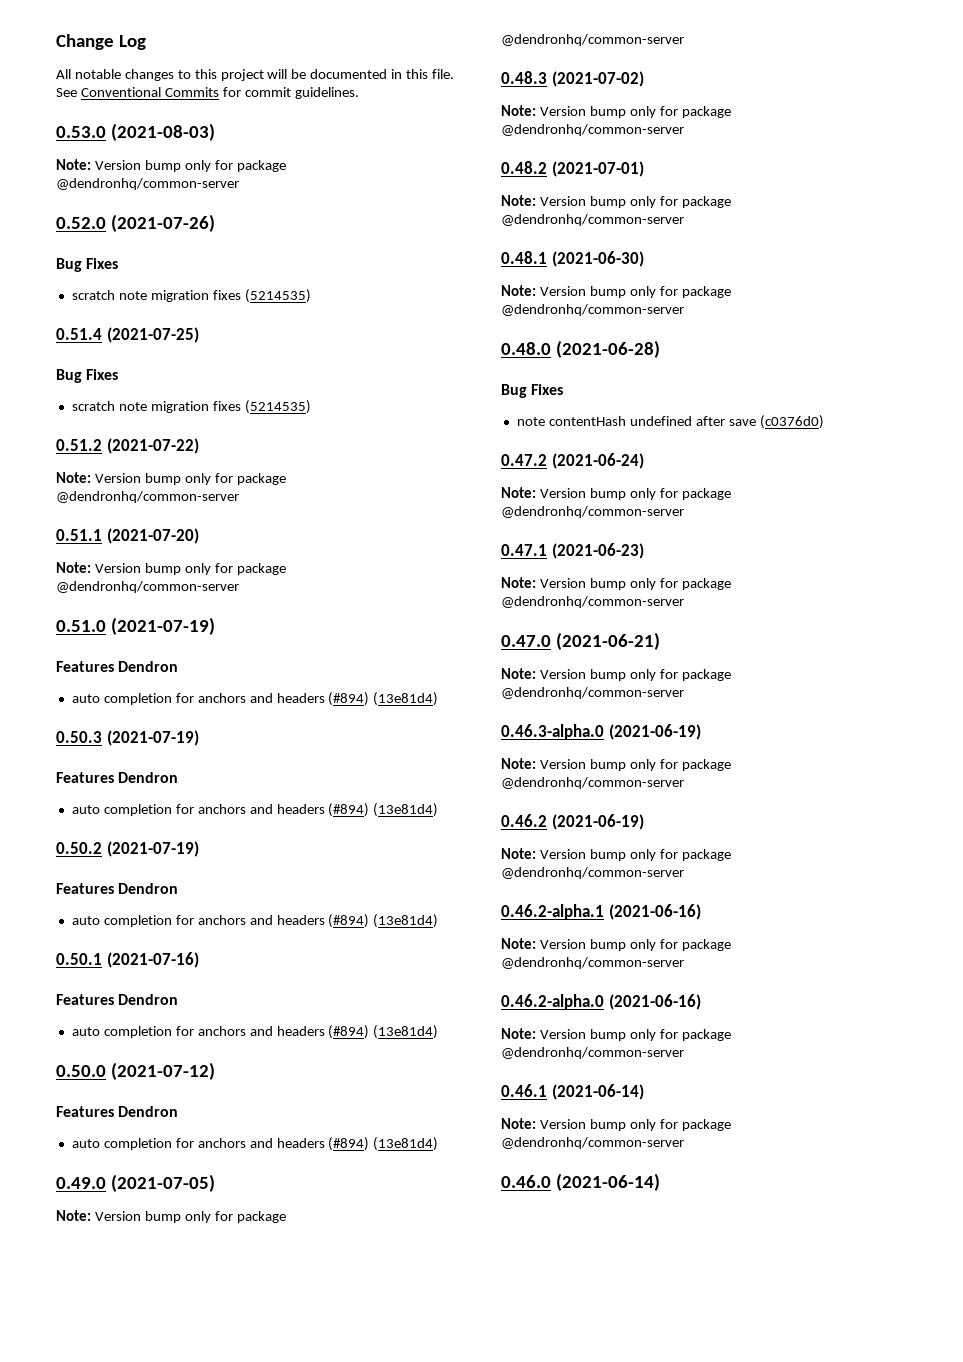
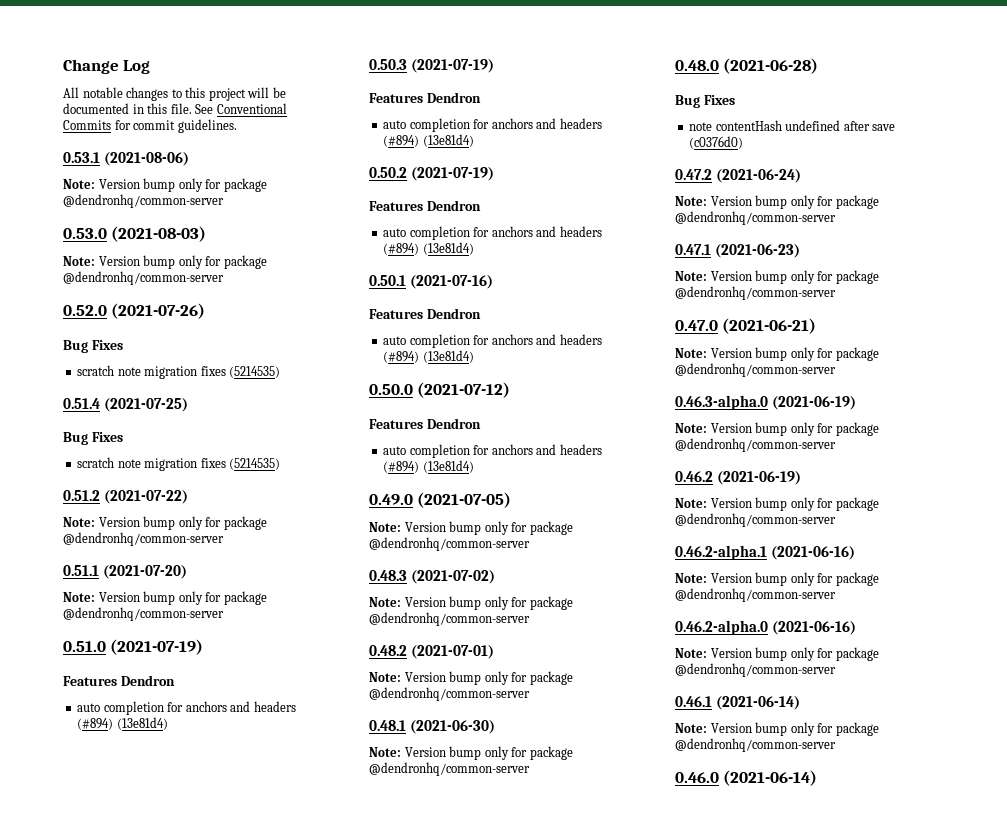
+ 0.53.1 (2021-08-06)
+ Note: Version bump only for package @dendronhq/common-server

